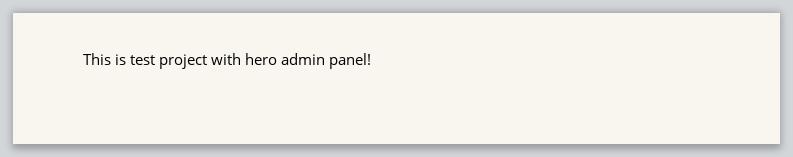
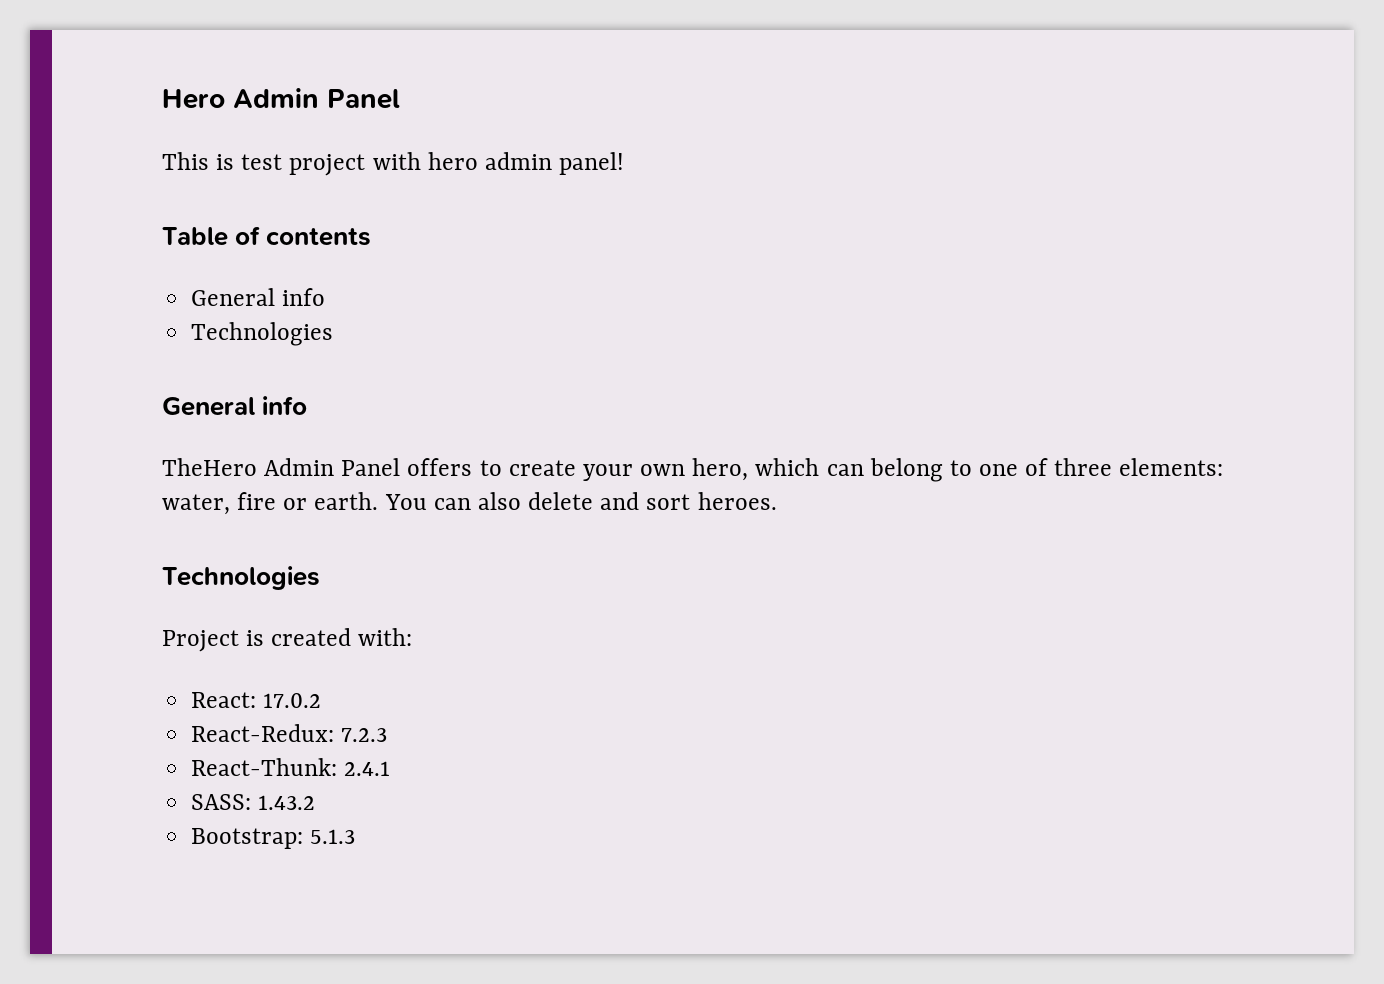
+ Hero Admin Panel
+ Table of contents
+ General info
+ Technologies
+ General info
+ TheHero Admin Panel offers to create your own hero, which can belong to one of three elements: water, fire or earth. You can also delete and sort heroes.
+ Technologies
+ Project is created with:
+ React: 17.0.2
+ React-Redux: 7.2.3
+ React-Thunk: 2.4.1
+ SASS: 1.43.2
+ Bootstrap: 5.1.3

